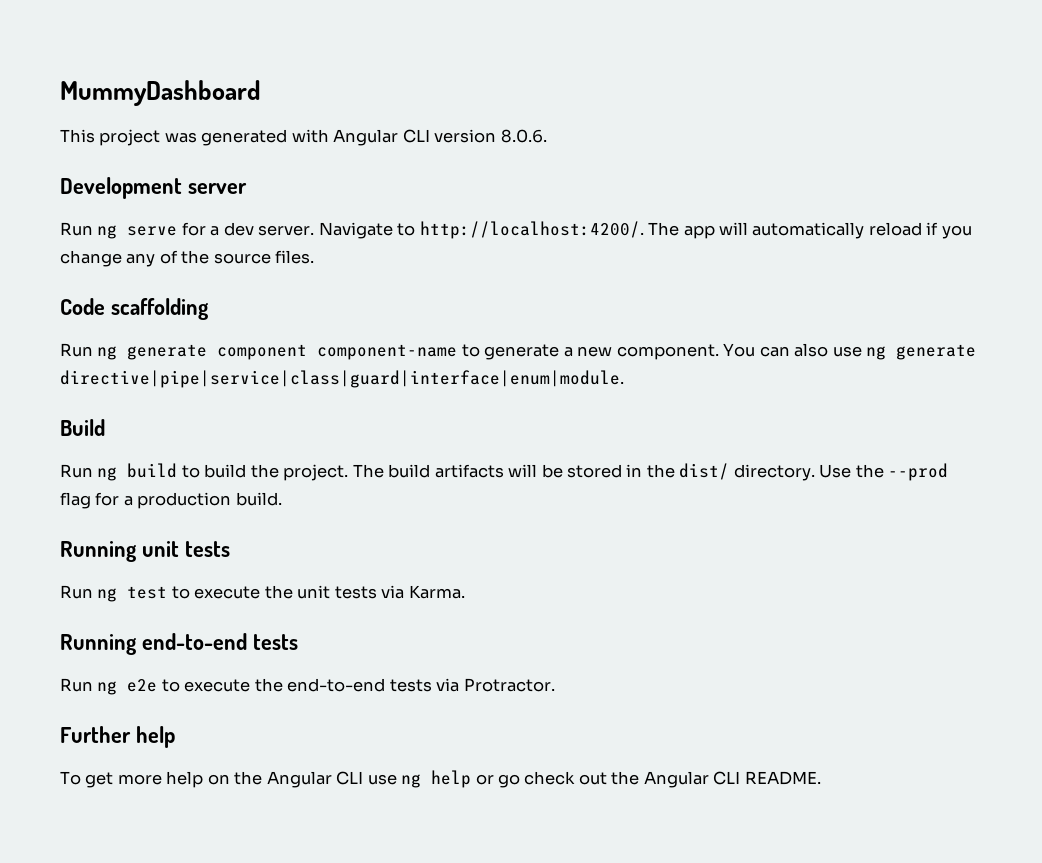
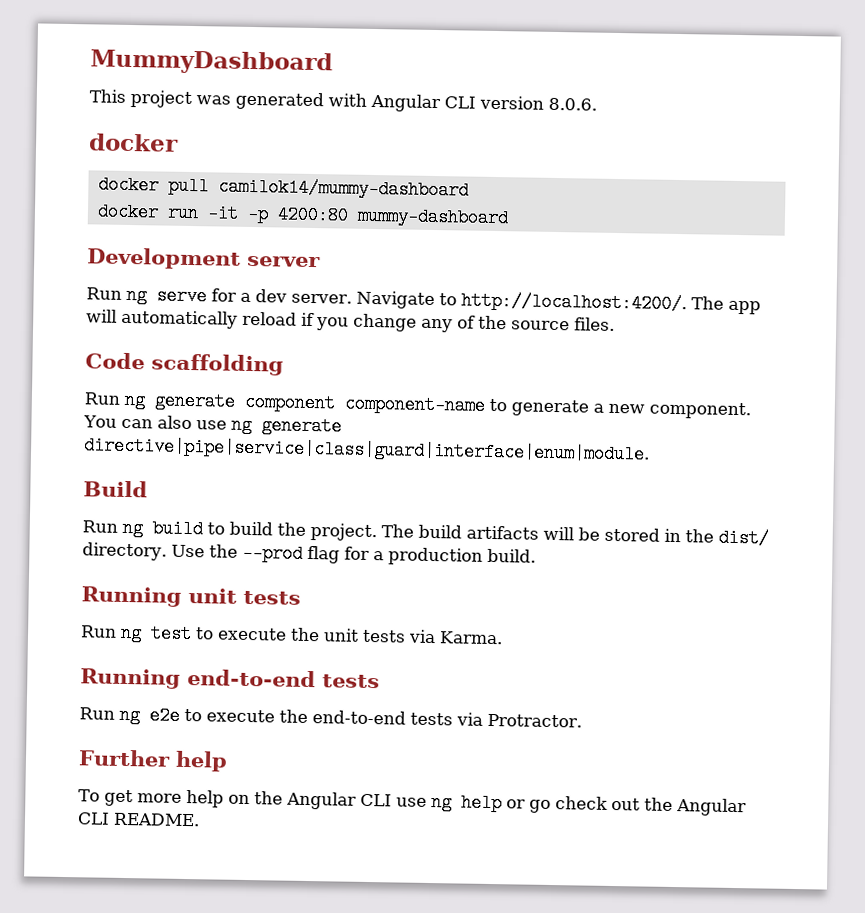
  This project was generated with Angular CLI version 8.0.6.
+ docker
+ docker pull camilok14/mummy-dashboard
+ docker run -it -p 4200:80 mummy-dashboard

